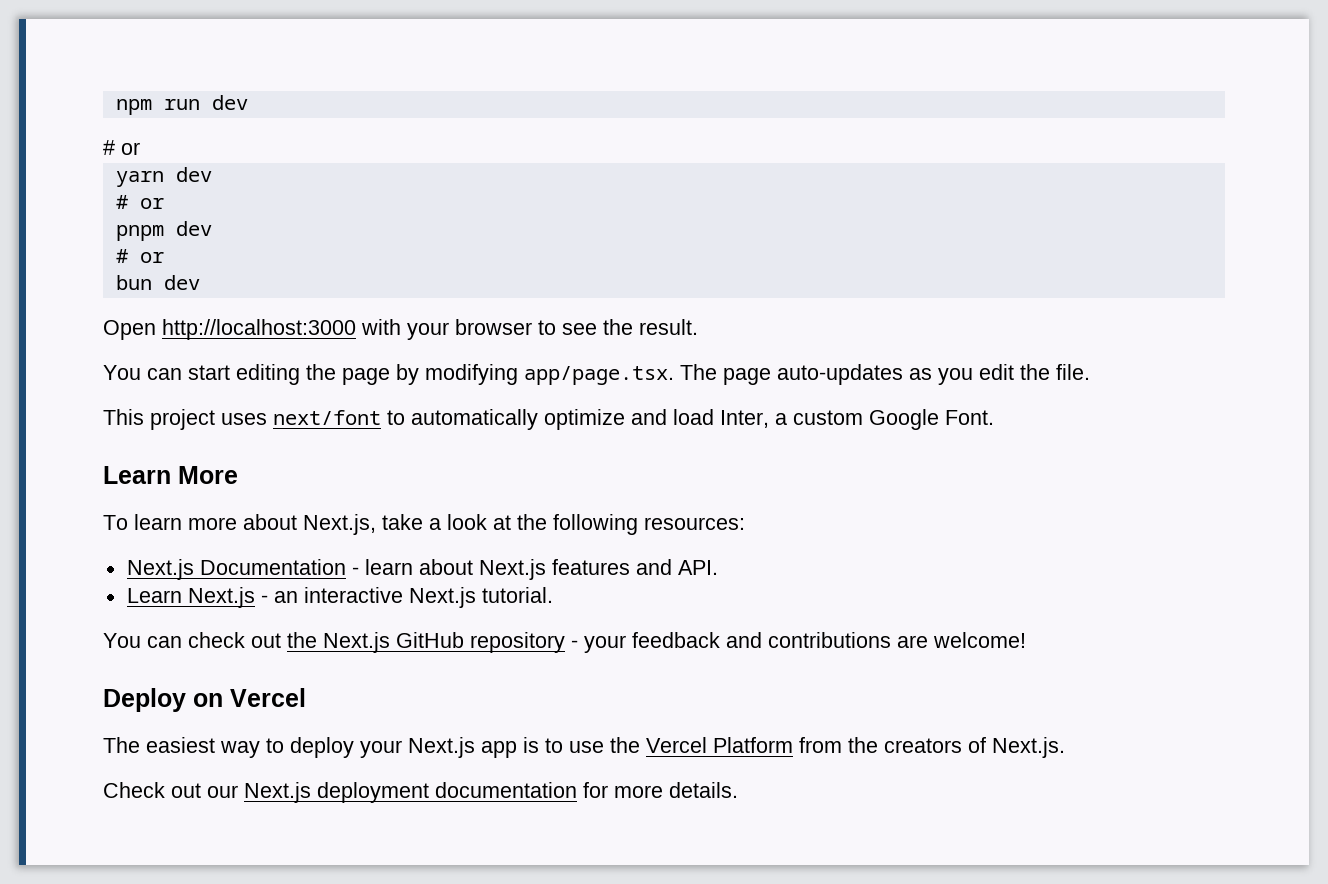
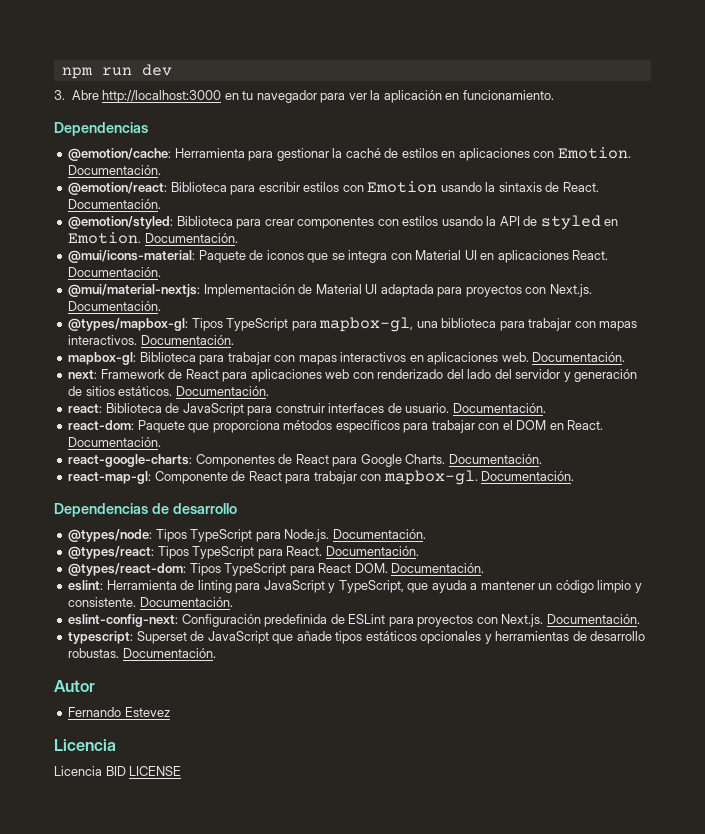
  npm run dev
- # or
- yarn dev
- # or
- pnpm dev
- # or
- bun dev
- Open http://localhost:3000 with your browser to see the result.
- You can start editing the page by modifying app/page.tsx. The page auto-updates as you edit the file.
- This project uses next/font to automatically optimize and load Inter, a custom Google Font.
- Learn More
- To learn more about Next.js, take a look at the following resources:
- Next.js Documentation - learn about Next.js features and API.
- Learn Next.js - an interactive Next.js tutorial.
- You can check out the Next.js GitHub repository - your feedback and contributions are welcome!
- Deploy on Vercel
- The easiest way to deploy your Next.js app is to use the Vercel Platform from the creators of Next.js.
- Check out our Next.js deployment documentation for more details.
+ 3. Abre http://localhost:3000 en tu navegador para ver la aplicación en funcionamiento.
+ Dependencias
+ @emotion/cache: Herramienta para gestionar la caché de estilos en aplicaciones con Emotion. Documentación.
+ @emotion/react: Biblioteca para escribir estilos con Emotion usando la sintaxis de React. Documentación.
+ @emotion/styled: Biblioteca para crear componentes con estilos usando la API de styled en Emotion. Documentación.
+ @mui/icons-material: Paquete de iconos que se integra con Material UI en aplicaciones React. Documentación.
+ @mui/material-nextjs: Implementación de Material UI adaptada para proyectos con Next.js. Documentación.
+ @types/mapbox-gl: Tipos TypeScript para mapbox-gl, una biblioteca para trabajar con mapas interactivos. Documentación.
+ mapbox-gl: Biblioteca para trabajar con mapas interactivos en aplicaciones web. Documentación.
+ next: Framework de React para aplicaciones web con renderizado del lado del servidor y generación de sitios estáticos. Documentación.
+ react: Biblioteca de JavaScript para construir interfaces de usuario. Documentación.
+ react-dom: Paquete que proporciona métodos específicos para trabajar con el DOM en React. Documentación.
+ react-google-charts: Componentes de React para Google Charts. Documentación.
+ react-map-gl: Componente de React para trabajar con mapbox-gl. Documentación.
+ Dependencias de desarrollo
+ @types/node: Tipos TypeScript para Node.js. Documentación.
+ @types/react: Tipos TypeScript para React. Documentación.
+ @types/react-dom: Tipos TypeScript para React DOM. Documentación.
+ eslint: Herramienta de linting para JavaScript y TypeScript, que ayuda a mantener un código limpio y consistente. Documentación.
+ eslint-config-next: Configuración predefinida de ESLint para proyectos con Next.js. Documentación.
+ typescript: Superset de JavaScript que añade tipos estáticos opcionales y herramientas de desarrollo robustas. Documentación.
+ Autor
+ Fernando Estevez
+ Licencia
+ Licencia BID LICENSE

